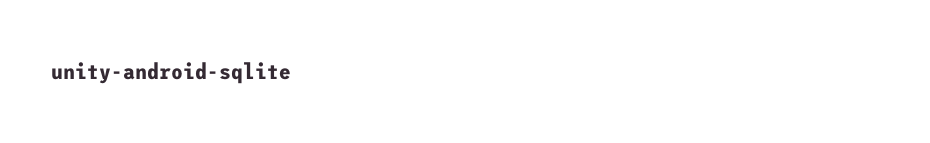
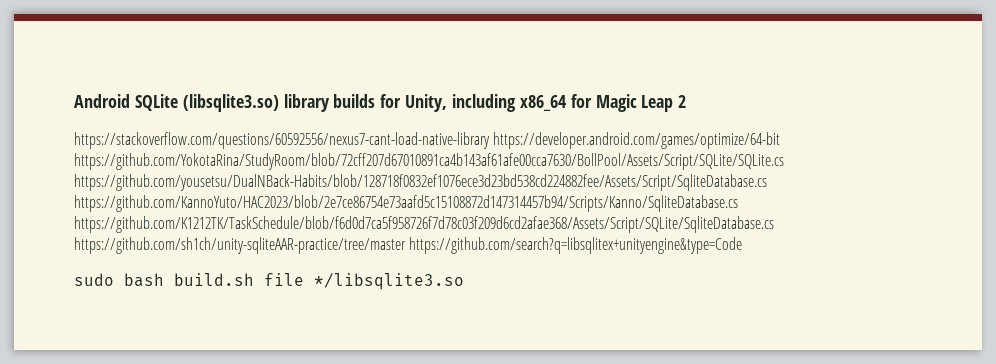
- unity-android-sqlite
+ Android SQLite (libsqlite3.so) library builds for Unity, including x86_64 for Magic Leap 2
+ https://stackoverflow.com/questions/60592556/nexus7-cant-load-native-library https://developer.android.com/games/optimize/64-bit https://github.com/YokotaRina/StudyRoom/blob/72cff207d67010891ca4b143af61afe00cca7630/BollPool/Assets/Script/SQLite/SQLite.cs https://github.com/yousetsu/DualNBack-Habits/blob/128718f0832ef1076ece3d23bd538cd224882fee/Assets/Script/SqliteDatabase.cs https://github.com/KannoYuto/HAC2023/blob/2e7ce86754e73aafd5c15108872d147314457b94/Scripts/Kanno/SqliteDatabase.cs https://github.com/K1212TK/TaskSchedule/blob/f6d0d7ca5f958726f7d78c03f209d6cd2afae368/Assets/Script/SQLite/SqliteDatabase.cs https://github.com/sh1ch/unity-sqliteAAR-practice/tree/master https://github.com/search?q=libsqlitex+unityengine&type=Code
+ sudo bash build.sh file */libsqlite3.so

